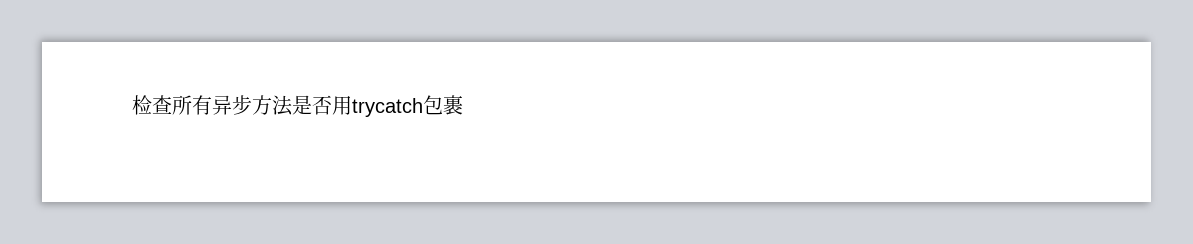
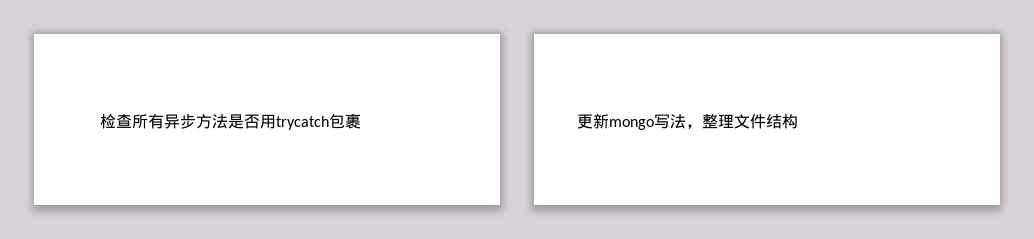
+ 更新mongo写法，整理文件结构

